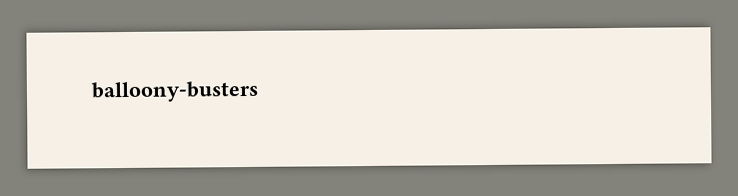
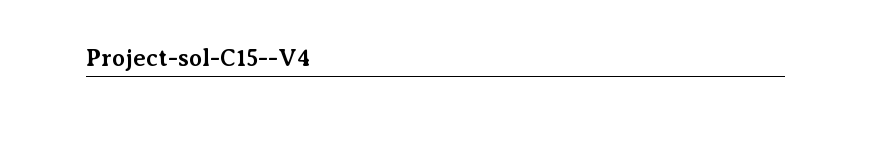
- balloony-busters
+ Project-sol-C15--V4

